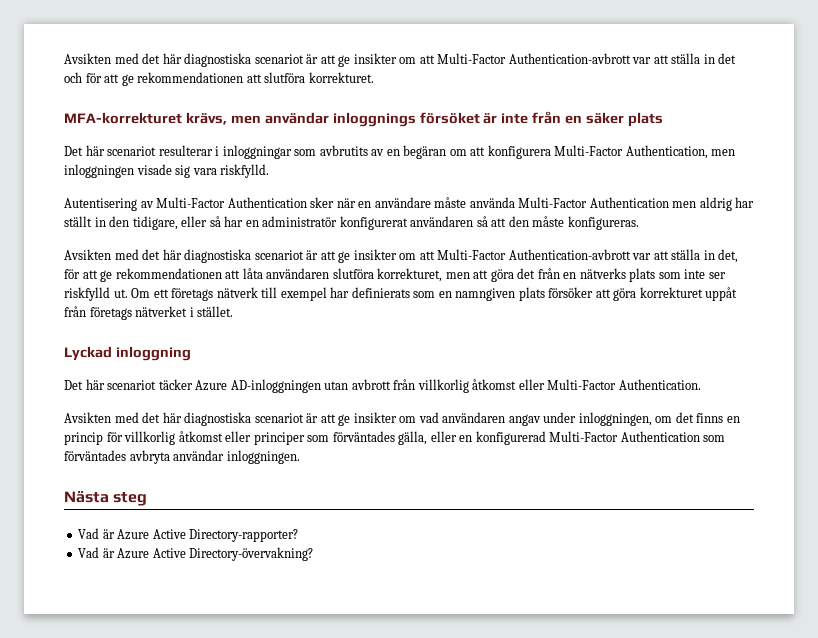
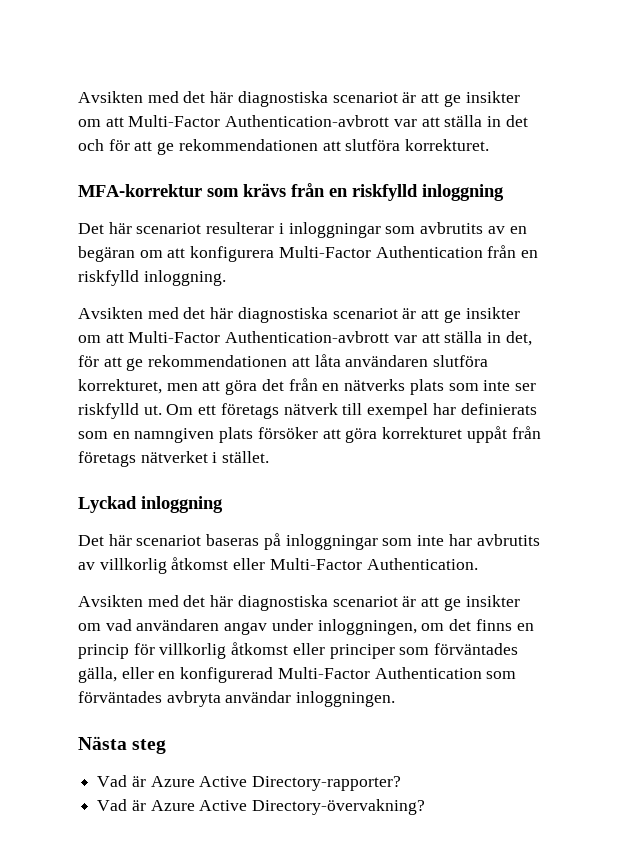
- MFA-korrekturet krävs, men användar inloggnings försöket är inte från en säker plats
+ MFA-korrektur som krävs från en riskfylld inloggning
- Det här scenariot resulterar i inloggningar som avbrutits av en begäran om att konfigurera Multi-Factor Authentication, men inloggningen visade sig vara riskfylld.
- Autentisering av Multi-Factor Authentication sker när en användare måste använda Multi-Factor Authentication men aldrig har ställt in den tidigare, eller så har en administratör konfigurerat användaren så att den måste konfigureras.
+ Det här scenariot resulterar i inloggningar som avbrutits av en begäran om att konfigurera Multi-Factor Authentication från en riskfylld inloggning.
- Det här scenariot täcker Azure AD-inloggningen utan avbrott från villkorlig åtkomst eller Multi-Factor Authentication.
+ Det här scenariot baseras på inloggningar som inte har avbrutits av villkorlig åtkomst eller Multi-Factor Authentication.

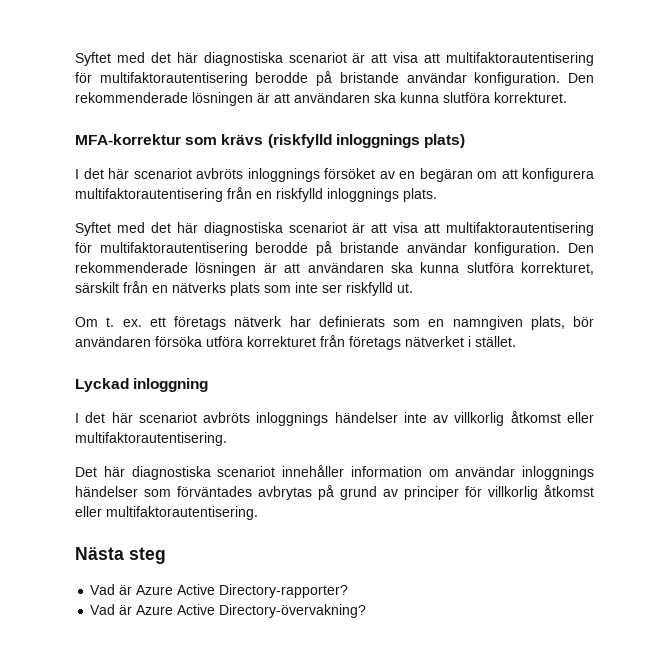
- Avsikten med det här diagnostiska scenariot är att ge insikter om att Multi-Factor Authentication-avbrott var att ställa in det och för att ge rekommendationen att slutföra korrekturet.
+ Syftet med det här diagnostiska scenariot är att visa att multifaktorautentisering för multifaktorautentisering berodde på bristande användar konfiguration. Den rekommenderade lösningen är att användaren ska kunna slutföra korrekturet.
- MFA-korrektur som krävs från en riskfylld inloggning
- Det här scenariot resulterar i inloggningar som avbrutits av en begäran om att konfigurera Multi-Factor Authentication från en riskfylld inloggning.
- Avsikten med det här diagnostiska scenariot är att ge insikter om att Multi-Factor Authentication-avbrott var att ställa in det, för att ge rekommendationen att låta användaren slutföra korrekturet, men att göra det från en nätverks plats som inte ser riskfylld ut. Om ett företags nätverk till exempel har definierats som en namngiven plats försöker att göra korrekturet uppåt från företags nätverket i stället.
+ MFA-korrektur som krävs (riskfylld inloggnings plats)
+ I det här scenariot avbröts inloggnings försöket av en begäran om att konfigurera multifaktorautentisering från en riskfylld inloggnings plats.
+ Syftet med det här diagnostiska scenariot är att visa att multifaktorautentisering för multifaktorautentisering berodde på bristande användar konfiguration. Den rekommenderade lösningen är att användaren ska kunna slutföra korrekturet, särskilt från en nätverks plats som inte ser riskfylld ut.
+ Om t. ex. ett företags nätverk har definierats som en namngiven plats, bör användaren försöka utföra korrekturet från företags nätverket i stället.
- Det här scenariot baseras på inloggningar som inte har avbrutits av villkorlig åtkomst eller Multi-Factor Authentication.
- Avsikten med det här diagnostiska scenariot är att ge insikter om vad användaren angav under inloggningen, om det finns en princip för villkorlig åtkomst eller principer som förväntades gälla, eller en konfigurerad Multi-Factor Authentication som förväntades avbryta användar inloggningen.
+ I det här scenariot avbröts inloggnings händelser inte av villkorlig åtkomst eller multifaktorautentisering.
+ Det här diagnostiska scenariot innehåller information om användar inloggnings händelser som förväntades avbrytas på grund av principer för villkorlig åtkomst eller multifaktorautentisering.

